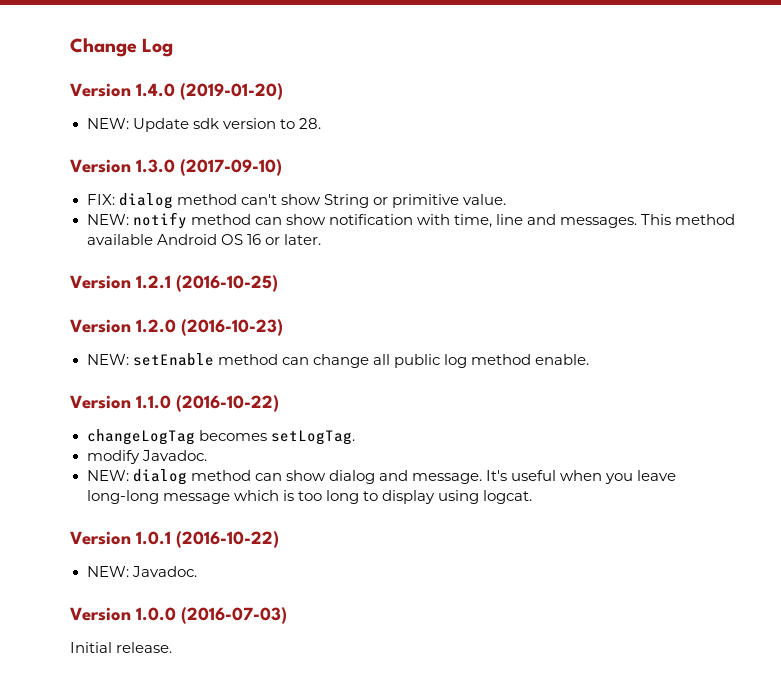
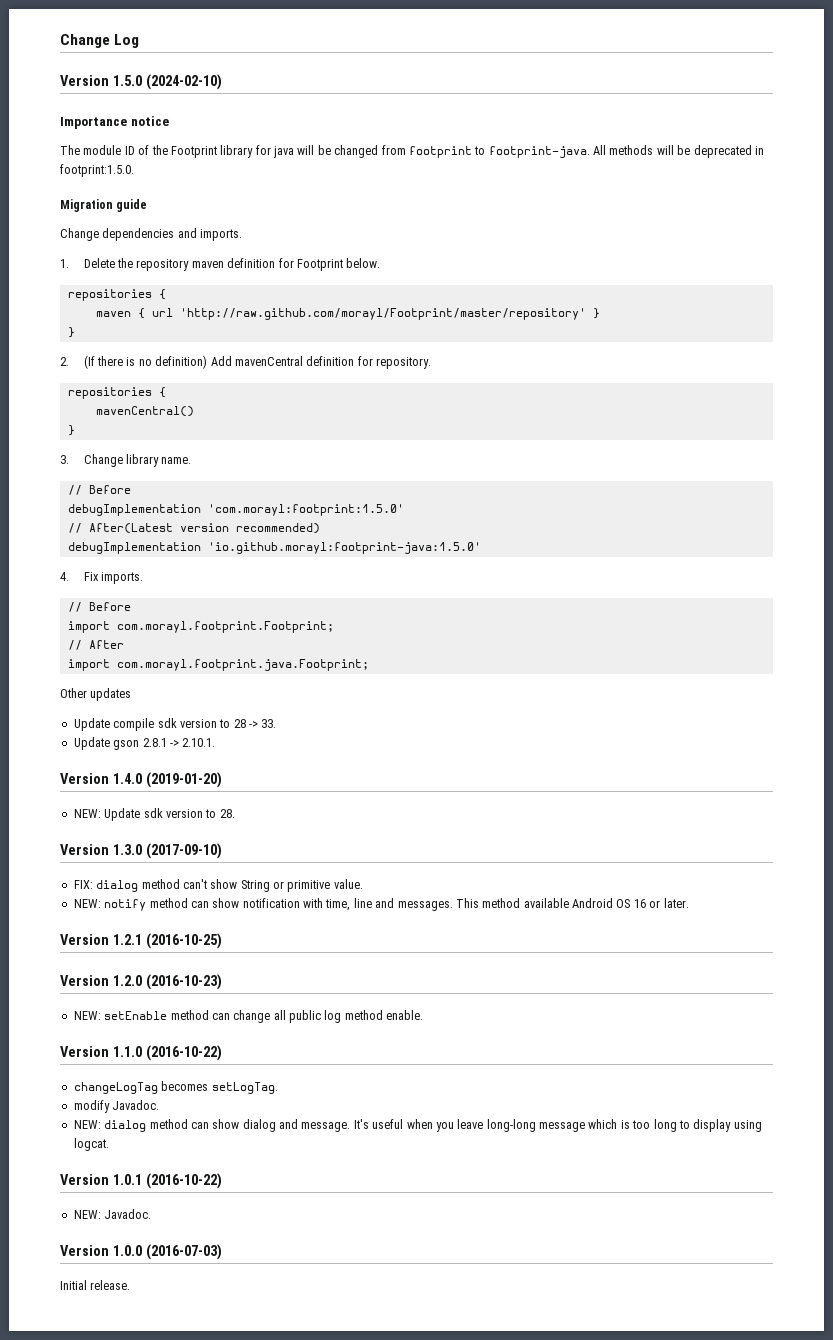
+ Version 1.5.0 (2024-02-10)
+ Importance notice
+ The module ID of the Footprint library for java will be changed from footprint to footprint-java. All methods will be deprecated in footprint:1.5.0.
+ Migration guide
+ Change dependencies and imports.
+ 1. Delete the repository maven definition for Footprint below.
+ repositories {
+ maven { url 'http://raw.github.com/morayl/Footprint/master/repository' }
+ }
+ 2. (If there is no definition) Add mavenCentral definition for repository.
+ repositories {
+ mavenCentral()
+ }
+ 3. Change library name.
+ // Before
+ debugImplementation 'com.morayl:footprint:1.5.0'
+ // After(Latest version recommended)
+ debugImplementation 'io.github.morayl:footprint-java:1.5.0'
+ 4. Fix imports.
+ // Before
+ import com.morayl.footprint.Footprint;
+ // After
+ import com.morayl.footprint.java.Footprint;
+ Other updates
+ Update compile sdk version to 28 -> 33.
+ Update gson 2.8.1 -> 2.10.1.

